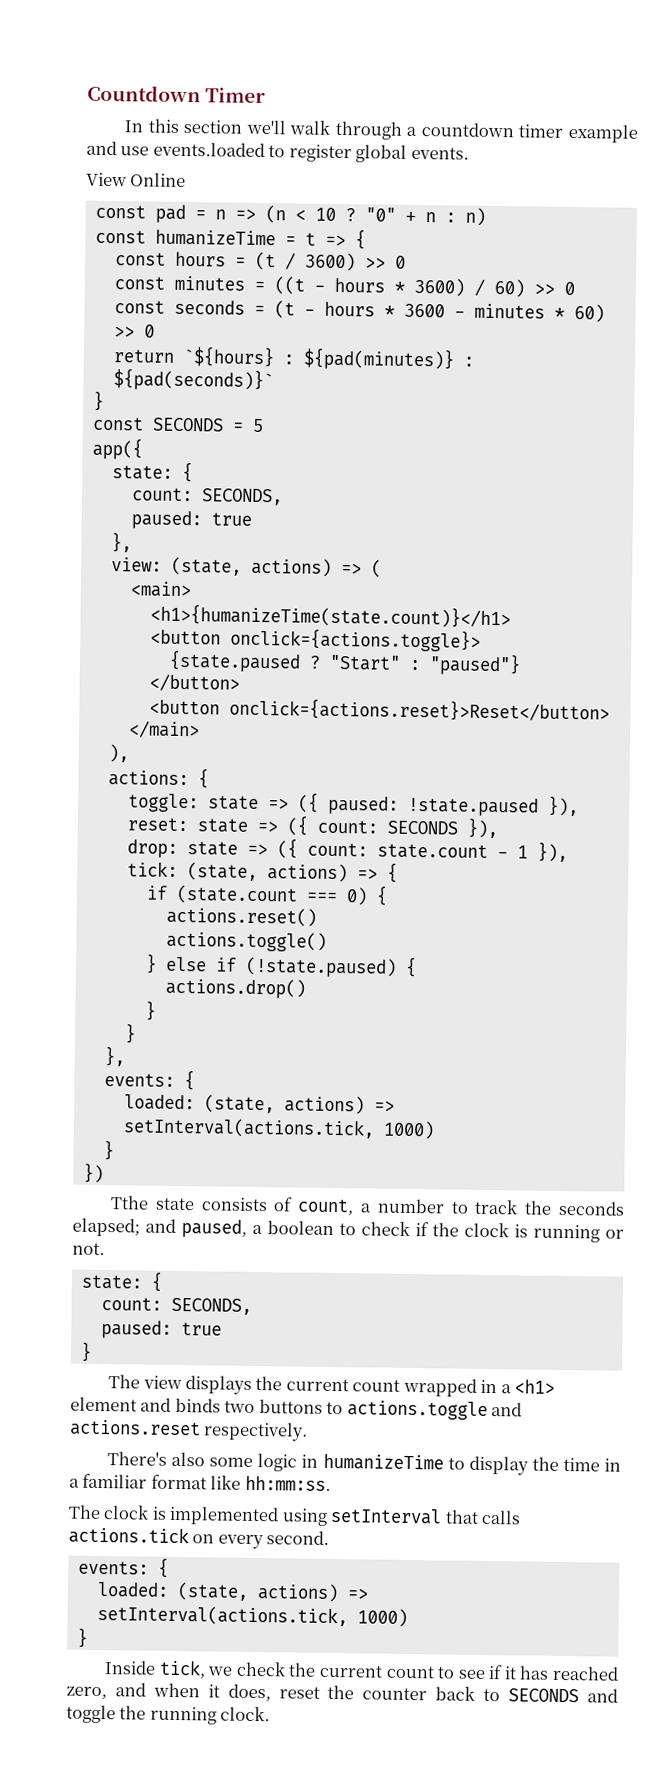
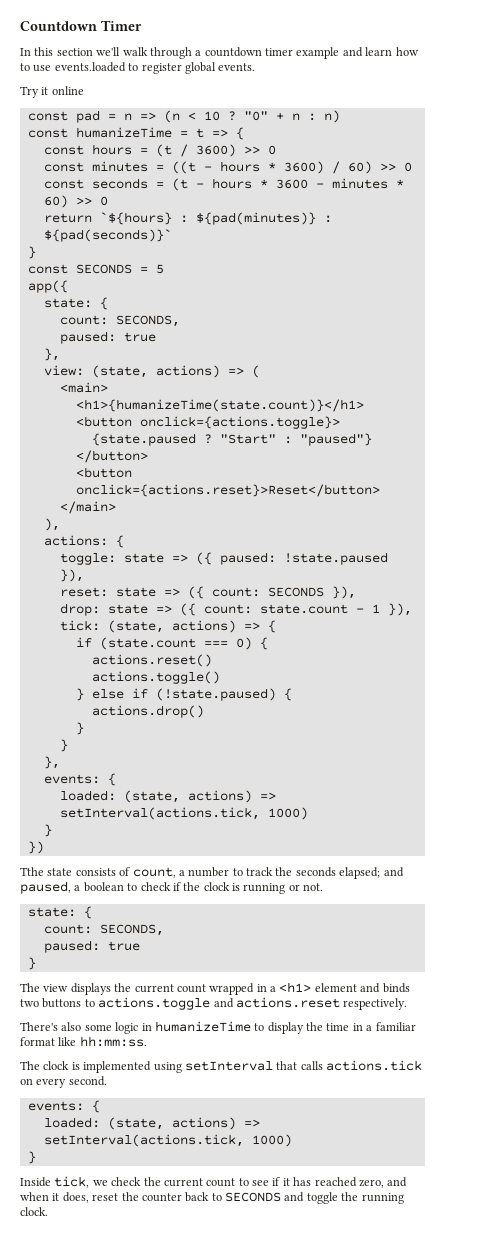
- In this section we'll walk through a countdown timer example and use events.loaded to register global events.
+ In this section we'll walk through a countdown timer example and learn how to use events.loaded to register global events.
- View Online
+ Try it online

